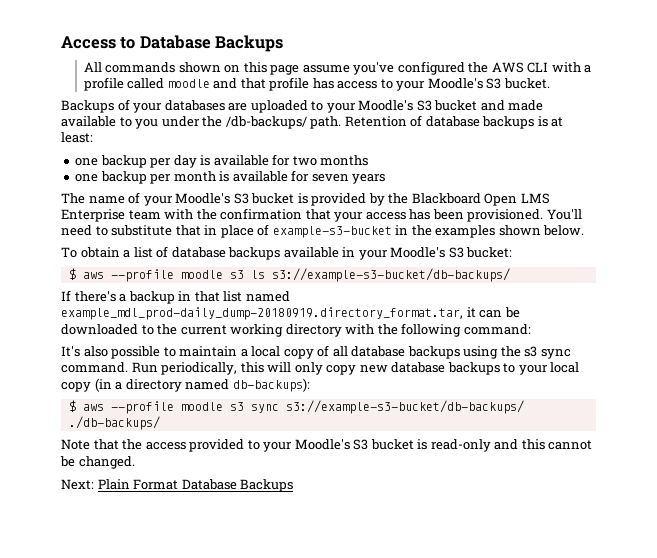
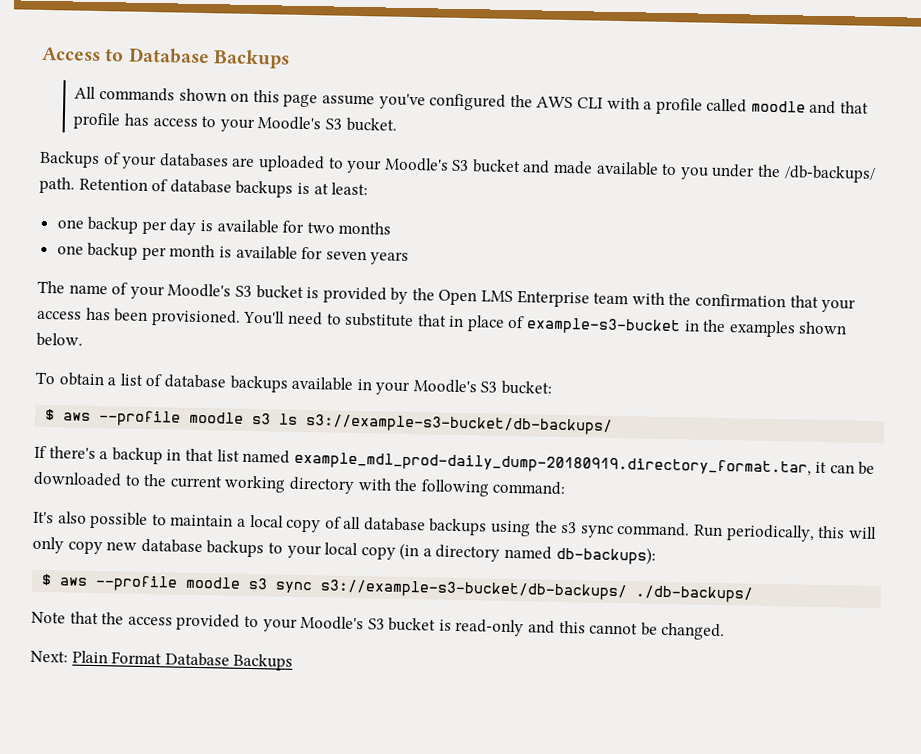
- The name of your Moodle's S3 bucket is provided by the Blackboard Open LMS Enterprise team with the confirmation that your access has been provisioned.
+ The name of your Moodle's S3 bucket is provided by the Open LMS Enterprise team with the confirmation that your access has been provisioned.

